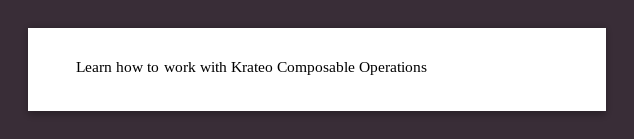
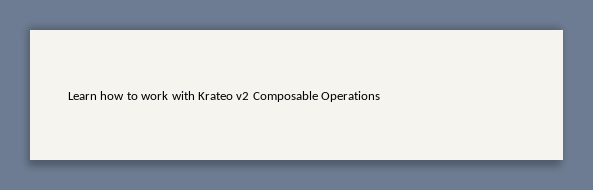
- Learn how to work with Krateo Composable Operations
+ Learn how to work with Krateo v2 Composable Operations

